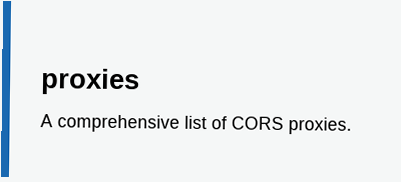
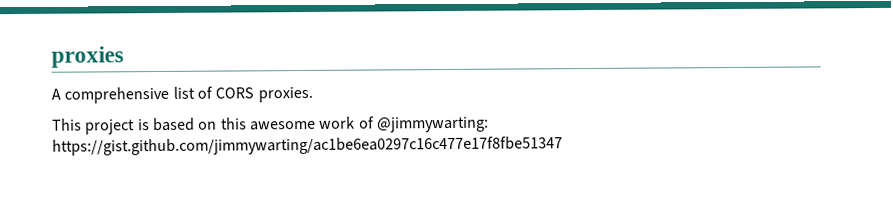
+ This project is based on this awesome work of @jimmywarting: https://gist.github.com/jimmywarting/ac1be6ea0297c16c477e17f8fbe51347

